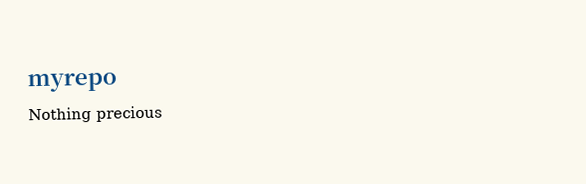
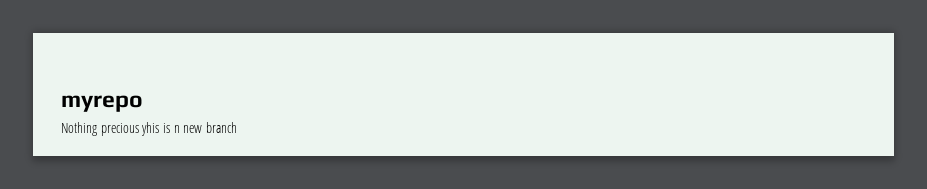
- Nothing precious
+ Nothing precious yhis is n new branch

